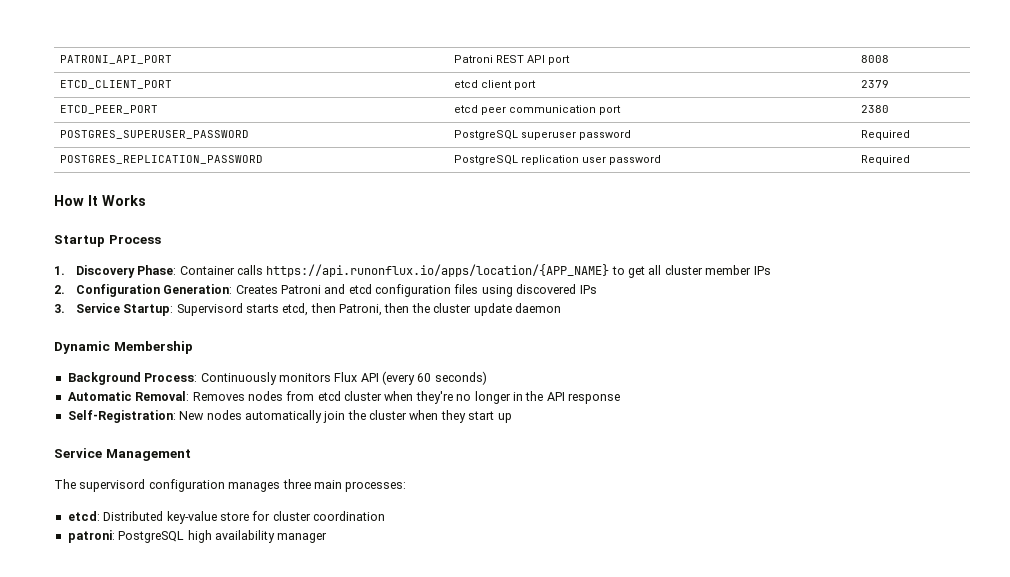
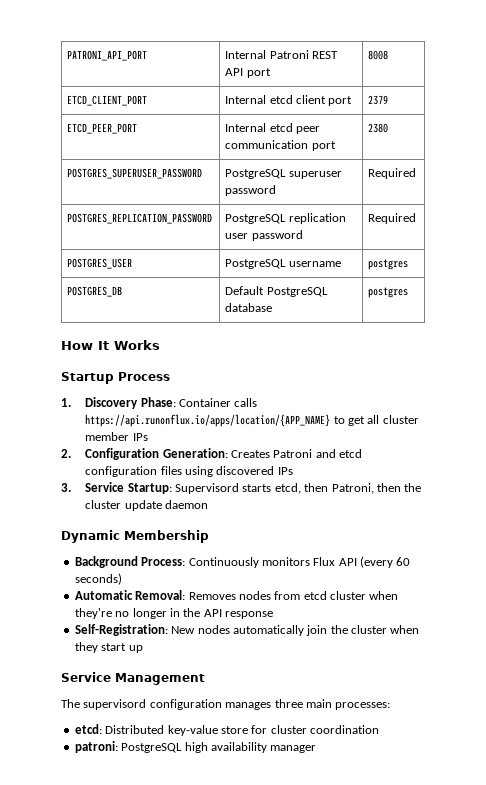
- PATRONI_API_PORT | Patroni REST API port | 8008
+ PATRONI_API_PORT | Internal Patroni REST API port | 8008
- ETCD_CLIENT_PORT | etcd client port | 2379
+ ETCD_CLIENT_PORT | Internal etcd client port | 2379
- ETCD_PEER_PORT | etcd peer communication port | 2380
+ ETCD_PEER_PORT | Internal etcd peer communication port | 2380
+ POSTGRES_USER | PostgreSQL username | postgres
+ POSTGRES_DB | Default PostgreSQL database | postgres

